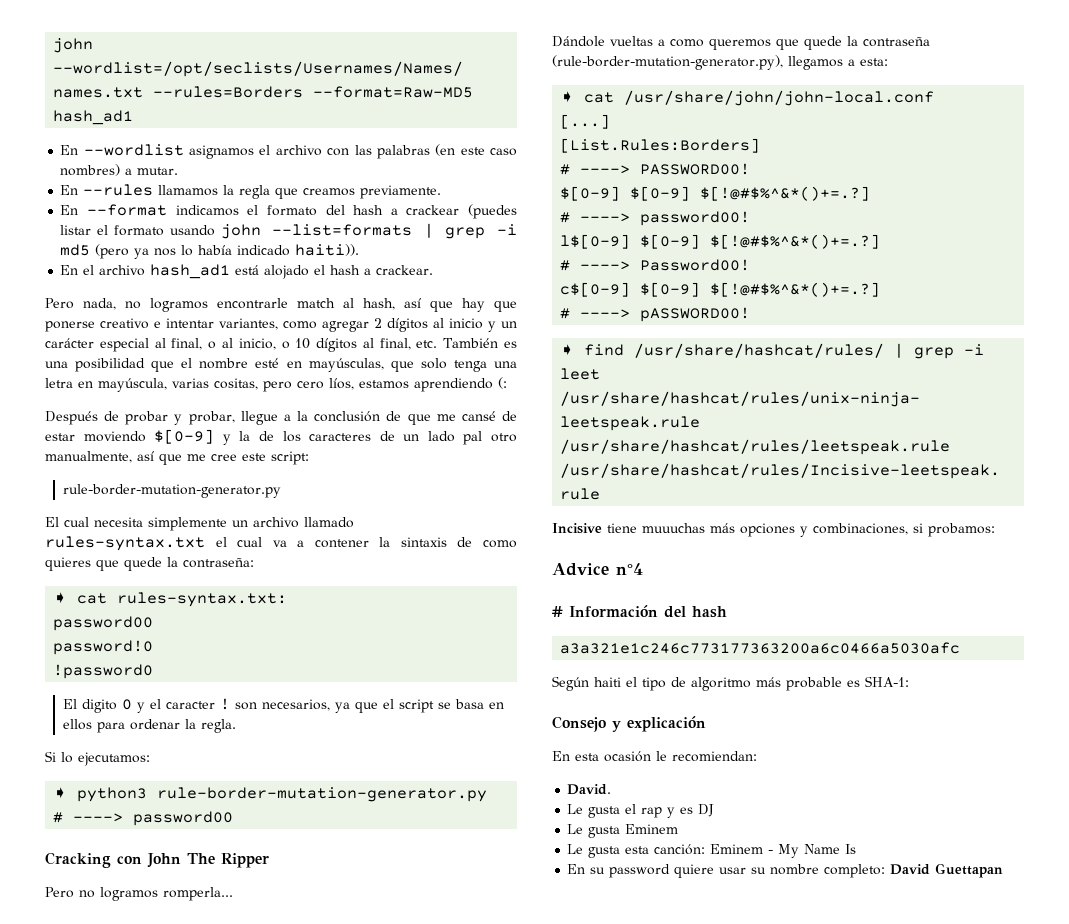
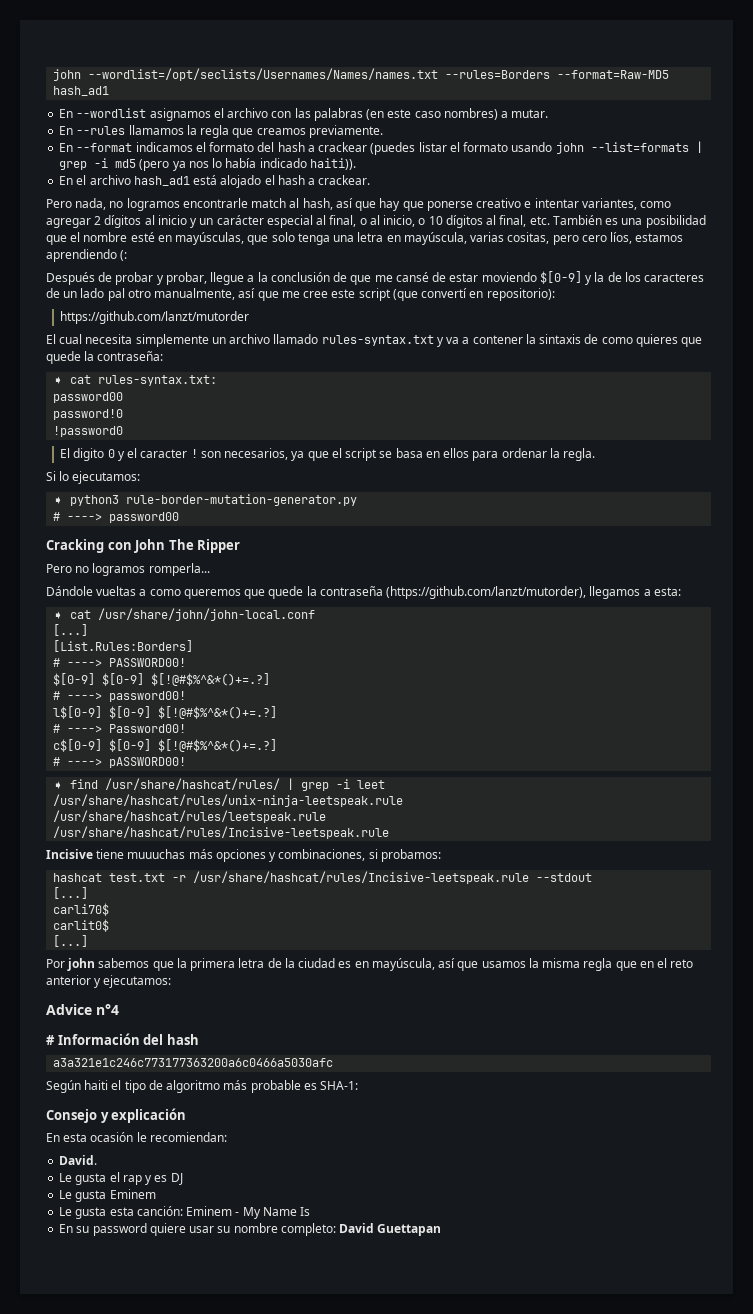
- Después de probar y probar, llegue a la conclusión de que me cansé de estar moviendo $[0-9] y la de los caracteres de un lado pal otro manualmente, así que me cree este script:
- rule-border-mutation-generator.py
+ Después de probar y probar, llegue a la conclusión de que me cansé de estar moviendo $[0-9] y la de los caracteres de un lado pal otro manualmente, así que me cree este script (que convertí en repositorio):
+ https://github.com/lanzt/mutorder
- El cual necesita simplemente un archivo llamado rules-syntax.txt el cual va a contener la sintaxis de como quieres que quede la contraseña:
+ El cual necesita simplemente un archivo llamado rules-syntax.txt y va a contener la sintaxis de como quieres que quede la contraseña:
- Dándole vueltas a como queremos que quede la contraseña (rule-border-mutation-generator.py), llegamos a esta:
+ Dándole vueltas a como queremos que quede la contraseña (https://github.com/lanzt/mutorder), llegamos a esta:
+ hashcat test.txt -r /usr/share/hashcat/rules/Incisive-leetspeak.rule --stdout
+ [...]
+ carli70$
+ carlit0$
+ [...]
+ Por john sabemos que la primera letra de la ciudad es en mayúscula, así que usamos la misma regla que en el reto anterior y ejecutamos:

